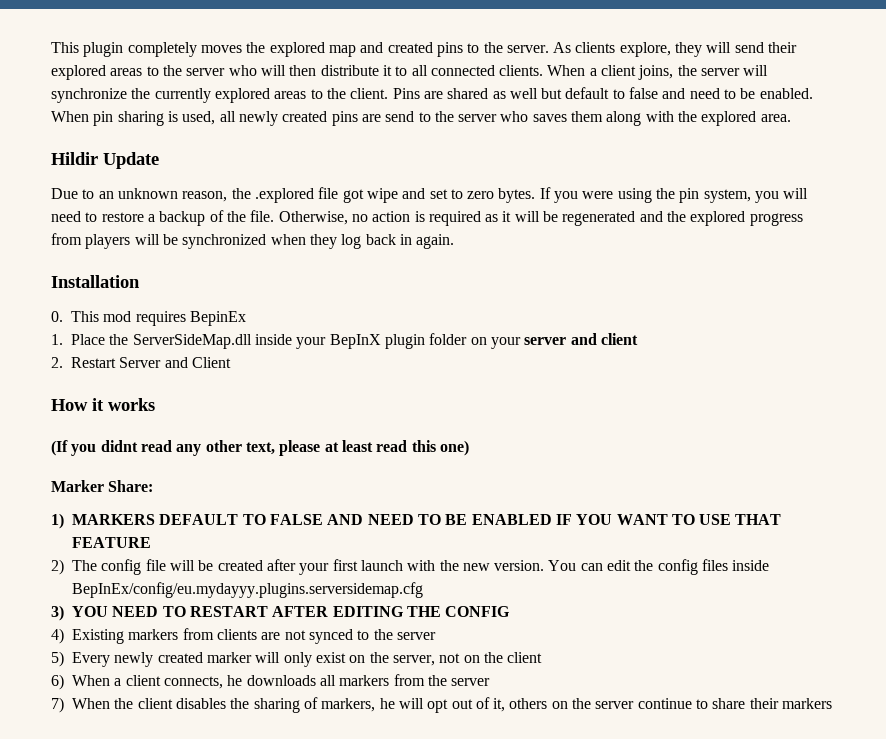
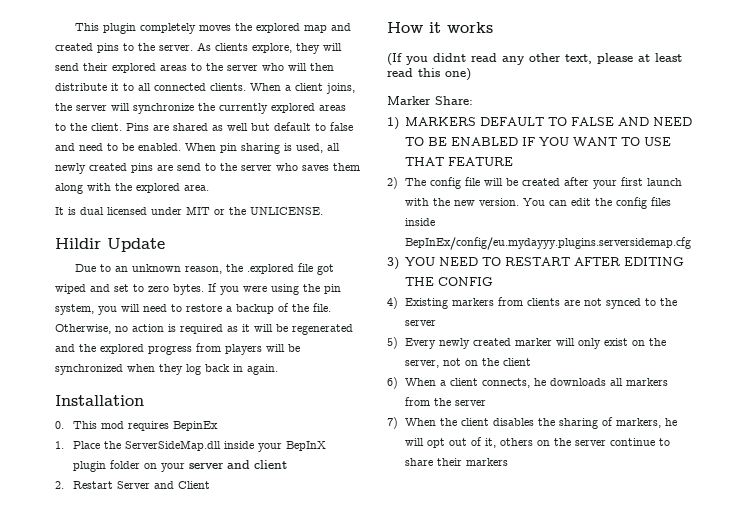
+ It is dual licensed under MIT or the UNLICENSE.
- Due to an unknown reason, the .explored file got wipe and set to zero bytes.
+ Due to an unknown reason, the .explored file got wiped and set to zero bytes.

